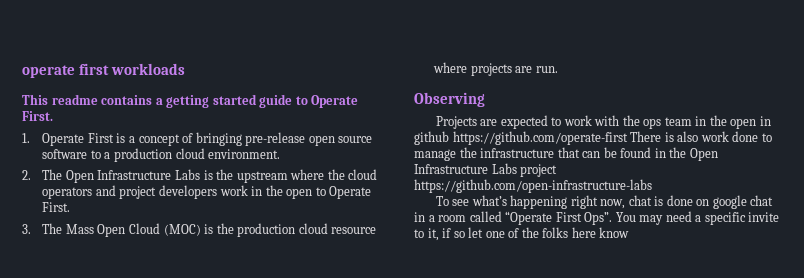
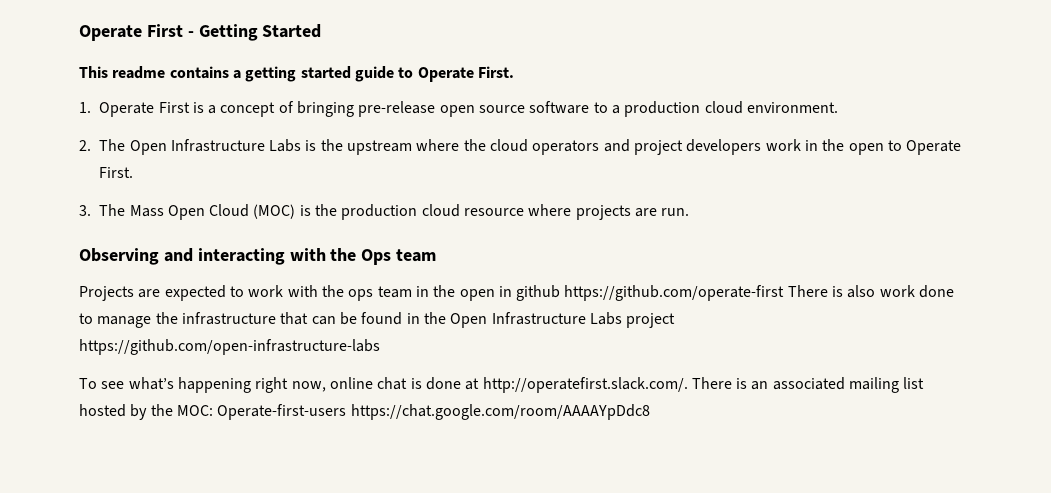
- operate first workloads
+ Operate First - Getting Started
- Observing
+ Observing and interacting with the Ops team
- To see what’s happening right now, chat is done on google chat in a room called “Operate First Ops”. You may need a specific invite to it, if so let one of the folks here know
+ To see what’s happening right now, online chat is done at http://operatefirst.slack.com/. There is an associated mailing list hosted by the MOC: Operate-first-users https://chat.google.com/room/AAAAYpDdc8

